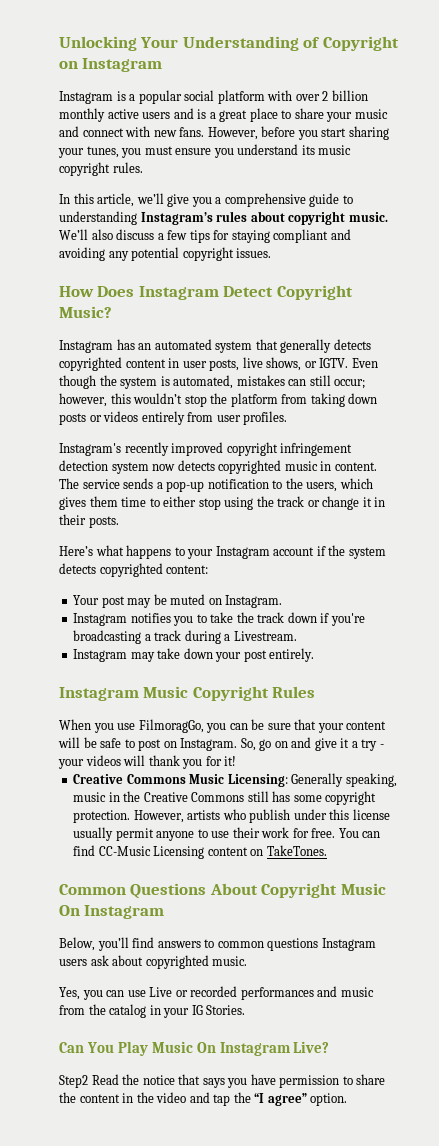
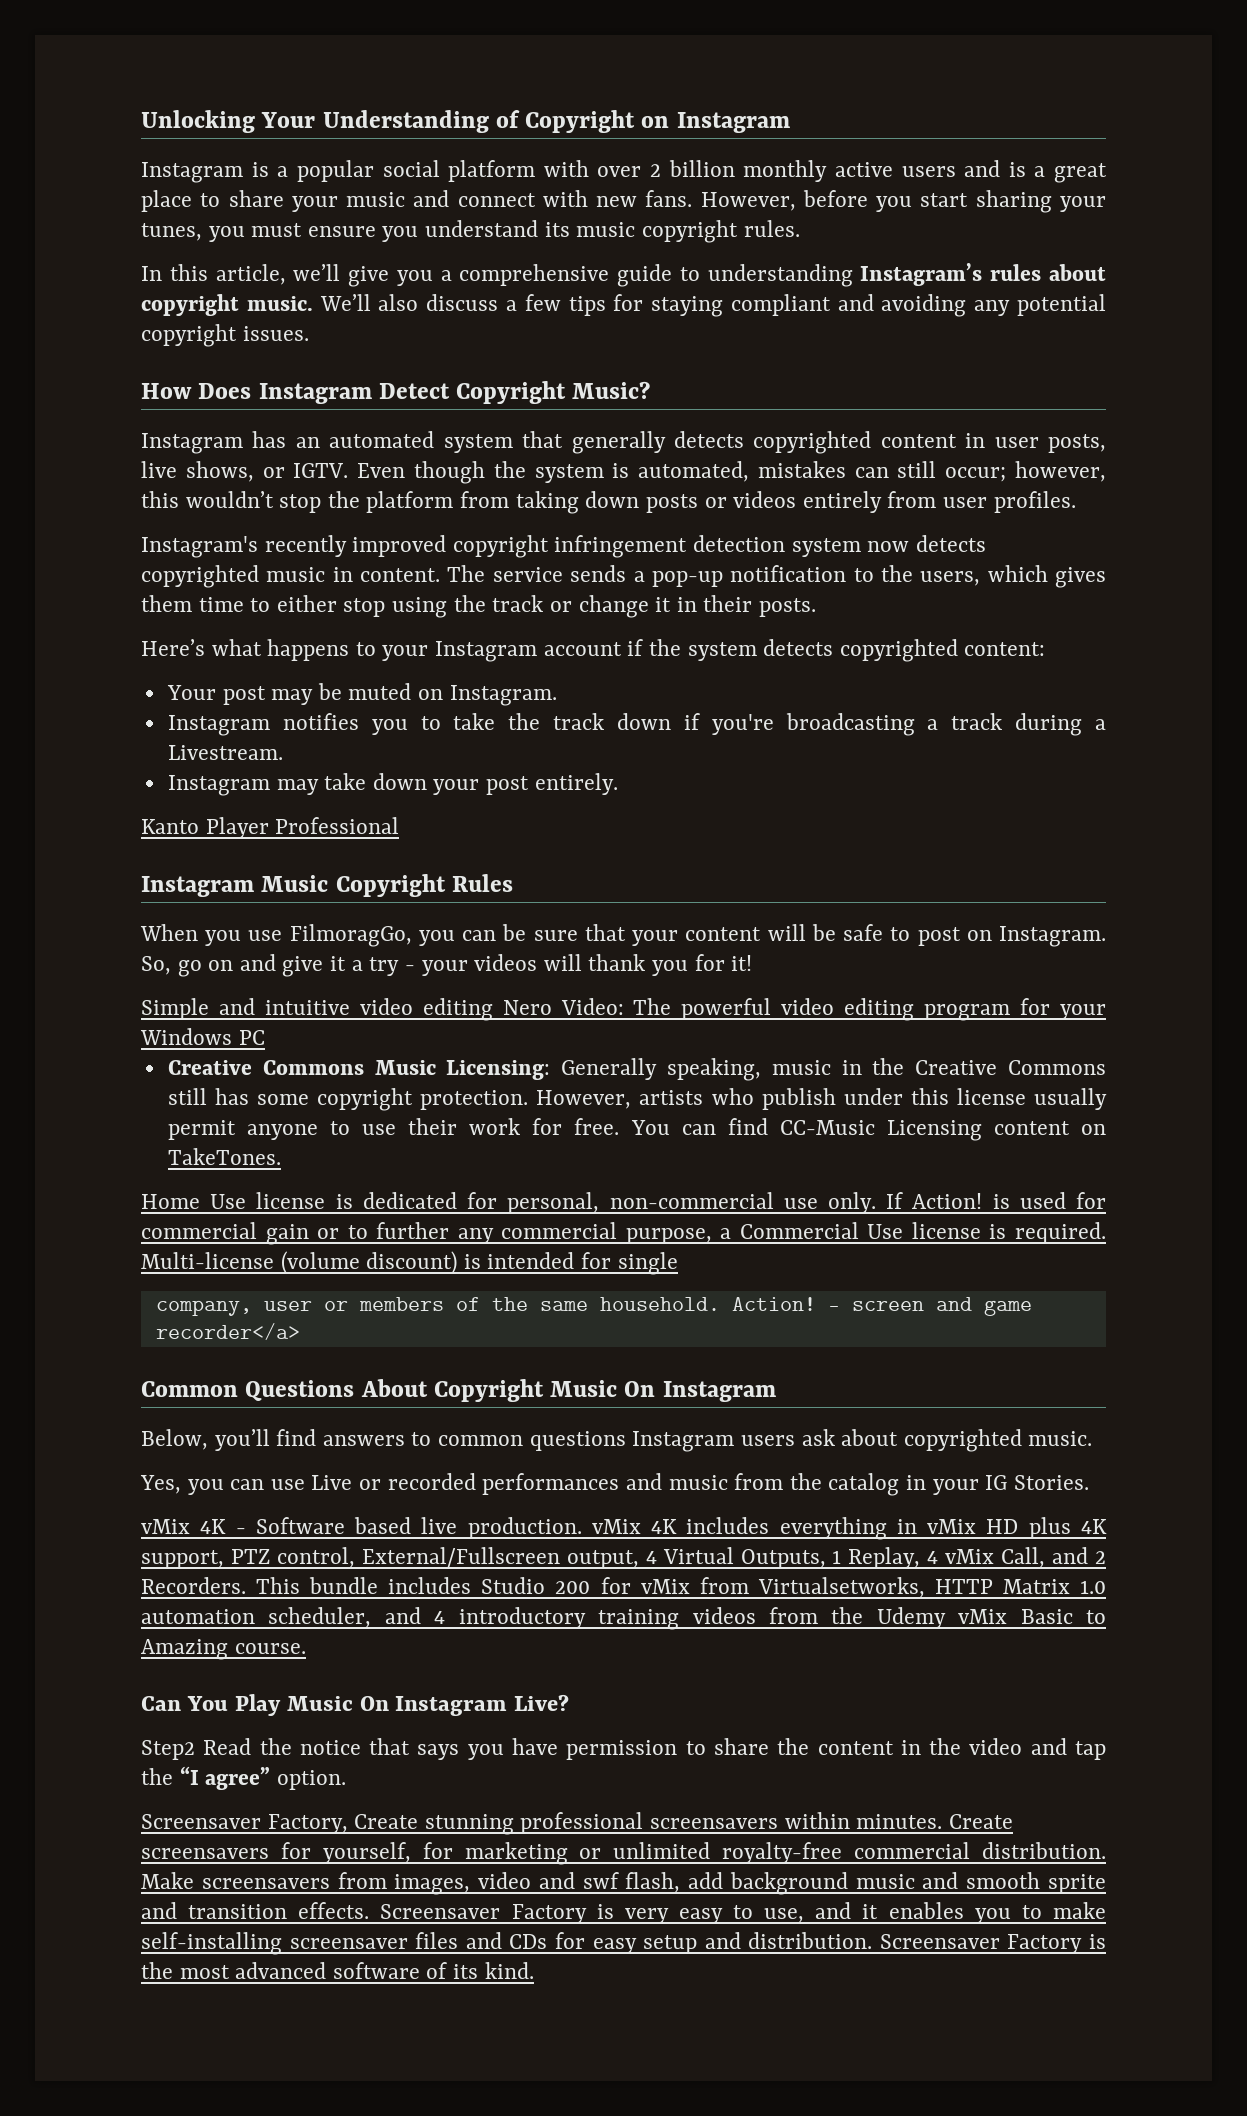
+ Kanto Player Professional
+ Simple and intuitive video editing Nero Video: The powerful video editing program for your Windows PC
+ Home Use license is dedicated for personal, non-commercial use only. If Action! is used for commercial gain or to further any commercial purpose, a Commercial Use license is required. Multi-license (volume discount) is intended for single
+ company, user or members of the same household. Action! - screen and game recorder</a>
+ vMix 4K - Software based live production. vMix 4K includes everything in vMix HD plus 4K support, PTZ control, External/Fullscreen output, 4 Virtual Outputs, 1 Replay, 4 vMix Call, and 2 Recorders. This bundle includes Studio 200 for vMix from Virtualsetworks, HTTP Matrix 1.0 automation scheduler, and 4 introductory training videos from the Udemy vMix Basic to Amazing course.
+ Screensaver Factory, Create stunning professional screensavers within minutes. Create screensavers for yourself, for marketing or unlimited royalty-free commercial distribution. Make screensavers from images, video and swf flash, add background music and smooth sprite and transition effects. Screensaver Factory is very easy to use, and it enables you to make self-installing screensaver files and CDs for easy setup and distribution. Screensaver Factory is the most advanced software of its kind.

